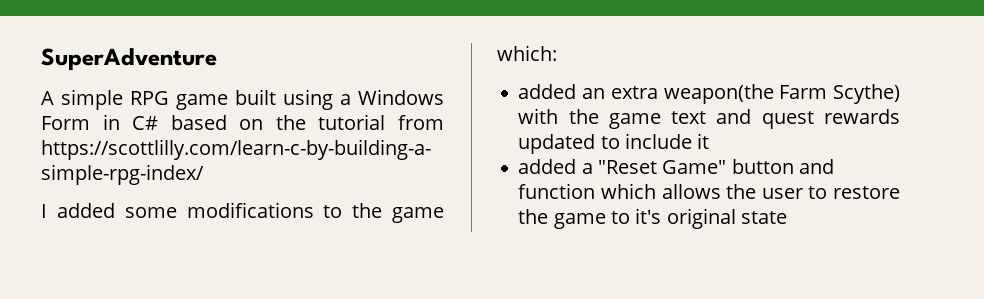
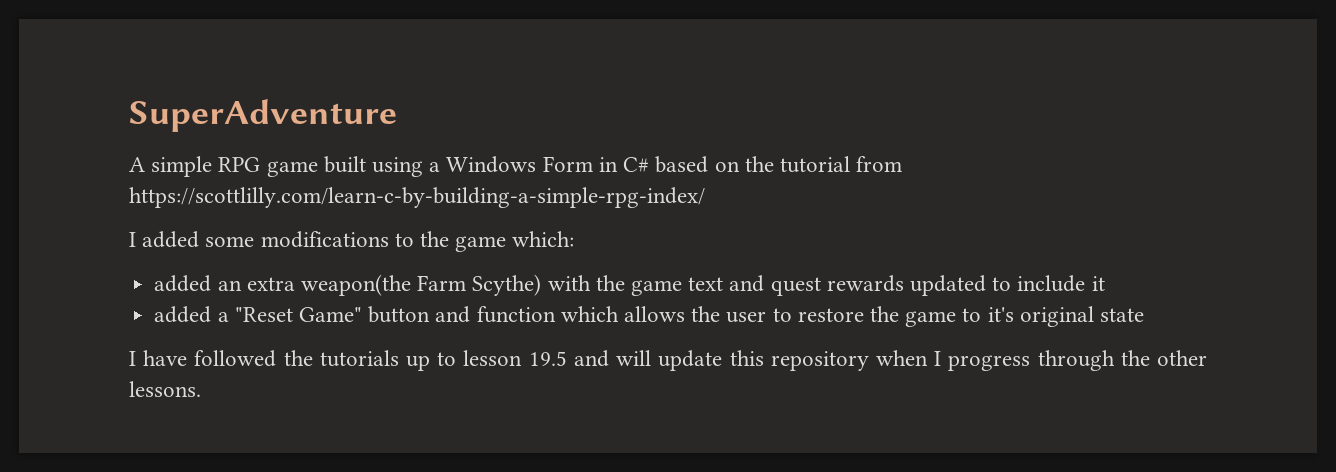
+ I have followed the tutorials up to lesson 19.5 and will update this repository when I progress through the other lessons.

